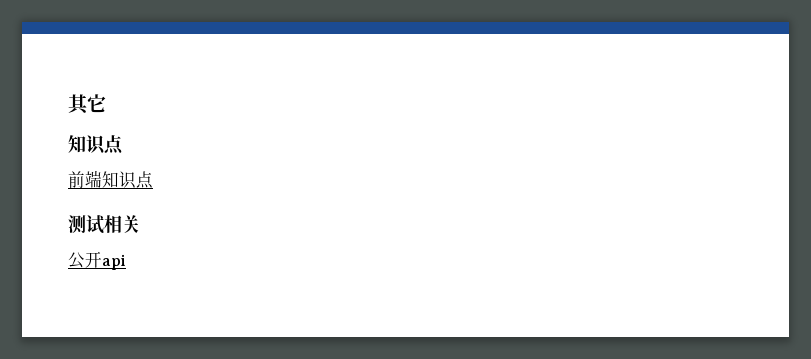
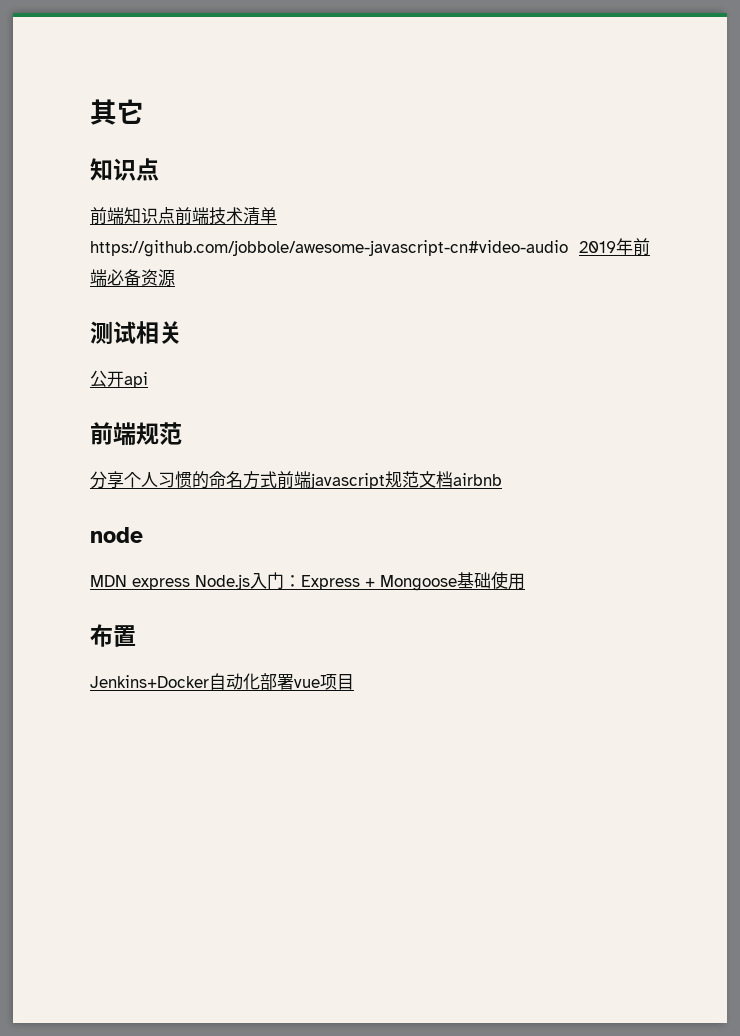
- 前端知识点
+ 前端知识点前端技术清单https://github.com/jobbole/awesome-javascript-cn#video-audio 2019年前端必备资源
  测试相关
  公开api
+ 前端规范
+ 分享个人习惯的命名方式前端javascript规范文档airbnb
+ node
+ MDN express Node.js入门：Express + Mongoose基础使用
+ 布置
+ Jenkins+Docker自动化部署vue项目

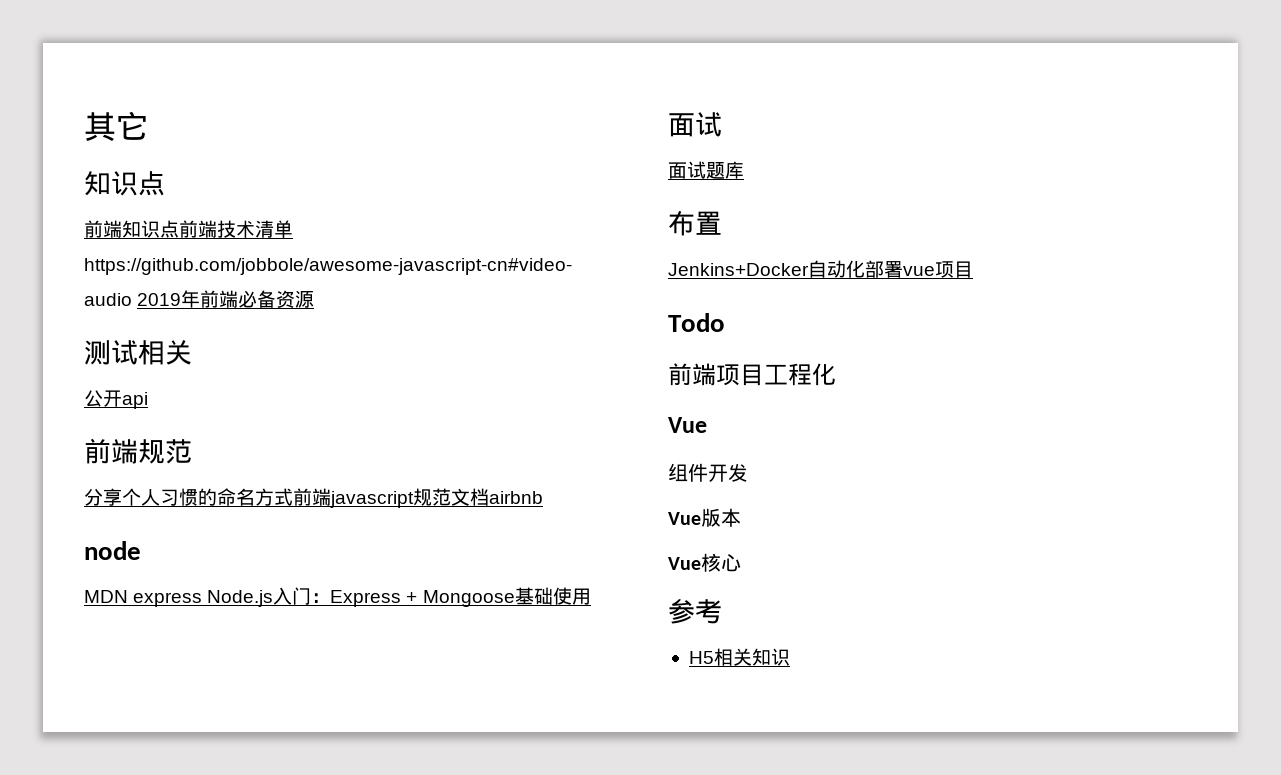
  MDN express Node.js入门：Express + Mongoose基础使用
+ 面试
+ 面试题库
+ Todo
+ 前端项目工程化
+ Vue
+ 组件开发
+ Vue版本
+ Vue核心
+ 参考
+ H5相关知识

